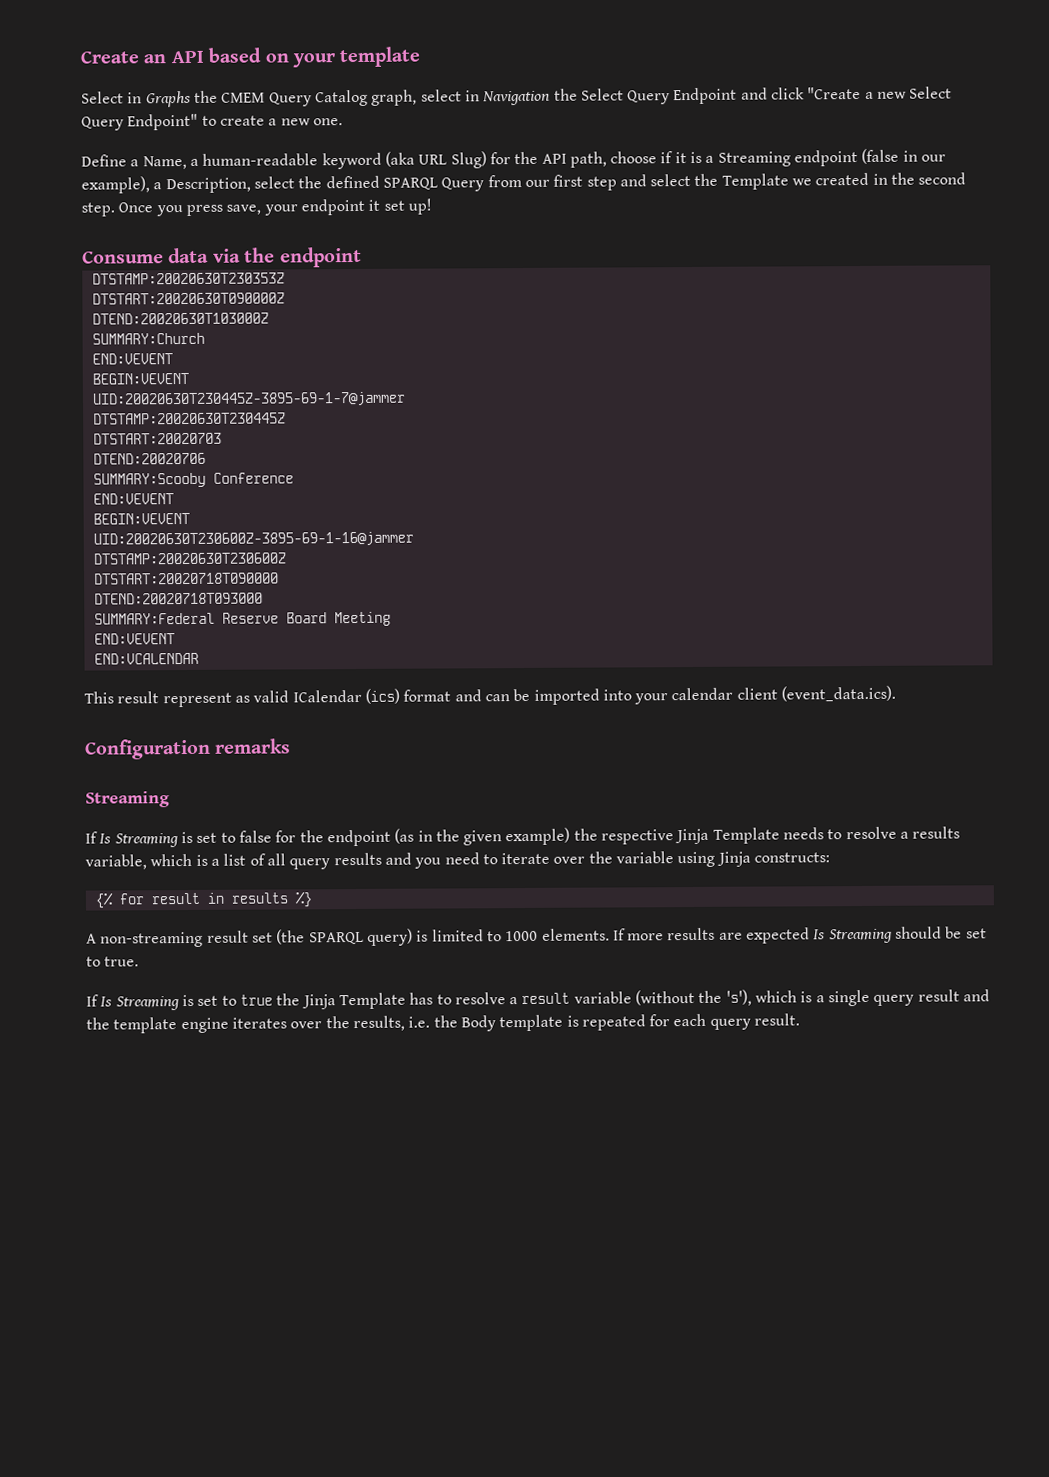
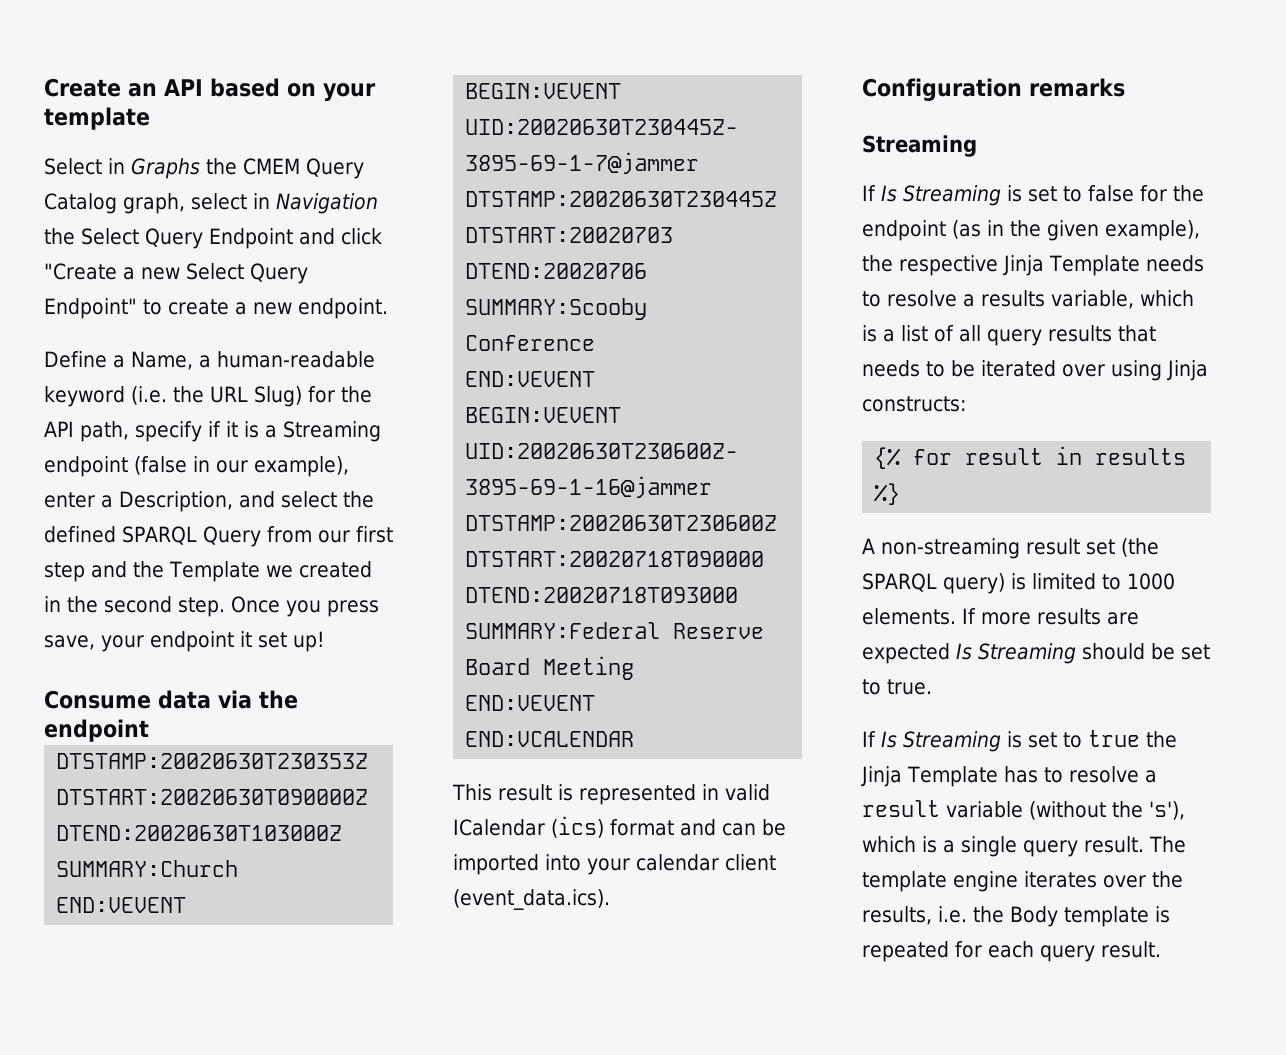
- Select in Graphs the CMEM Query Catalog graph, select in Navigation the Select Query Endpoint and click "Create a new Select Query Endpoint" to create a new one.
+ Select in Graphs the CMEM Query Catalog graph, select in Navigation the Select Query Endpoint and click "Create a new Select Query Endpoint" to create a new endpoint.
- Define a Name, a human-readable keyword (aka URL Slug) for the API path, choose if it is a Streaming endpoint (false in our example), a Description, select the defined SPARQL Query from our first step and select the Template we created in the second step.
+ Define a Name, a human-readable keyword (i.e. the URL Slug) for the API path, specify if it is a Streaming endpoint (false in our example), enter a Description, and select the defined SPARQL Query from our first step and the Template we created in the second step.
- This result represent as valid ICalendar (ics) format and can be imported into your calendar client (event_data.ics).
+ This result is represented in valid ICalendar (ics) format and can be imported into your calendar client (event_data.ics).
- If Is Streaming is set to false for the endpoint (as in the given example) the respective Jinja Template needs to resolve a results variable, which is a list of all query results and you need to iterate over the variable using Jinja constructs:
+ If Is Streaming is set to false for the endpoint (as in the given example), the respective Jinja Template needs to resolve a results variable, which is a list of all query results that needs to be iterated over using Jinja constructs:
- If Is Streaming is set to true the Jinja Template has to resolve a result variable (without the 's'), which is a single query result and the template engine iterates over the results, i.e. the Body template is repeated for each query result.
+ If Is Streaming is set to true the Jinja Template has to resolve a result variable (without the 's'), which is a single query result. The template engine iterates over the results, i.e. the Body template is repeated for each query result.

